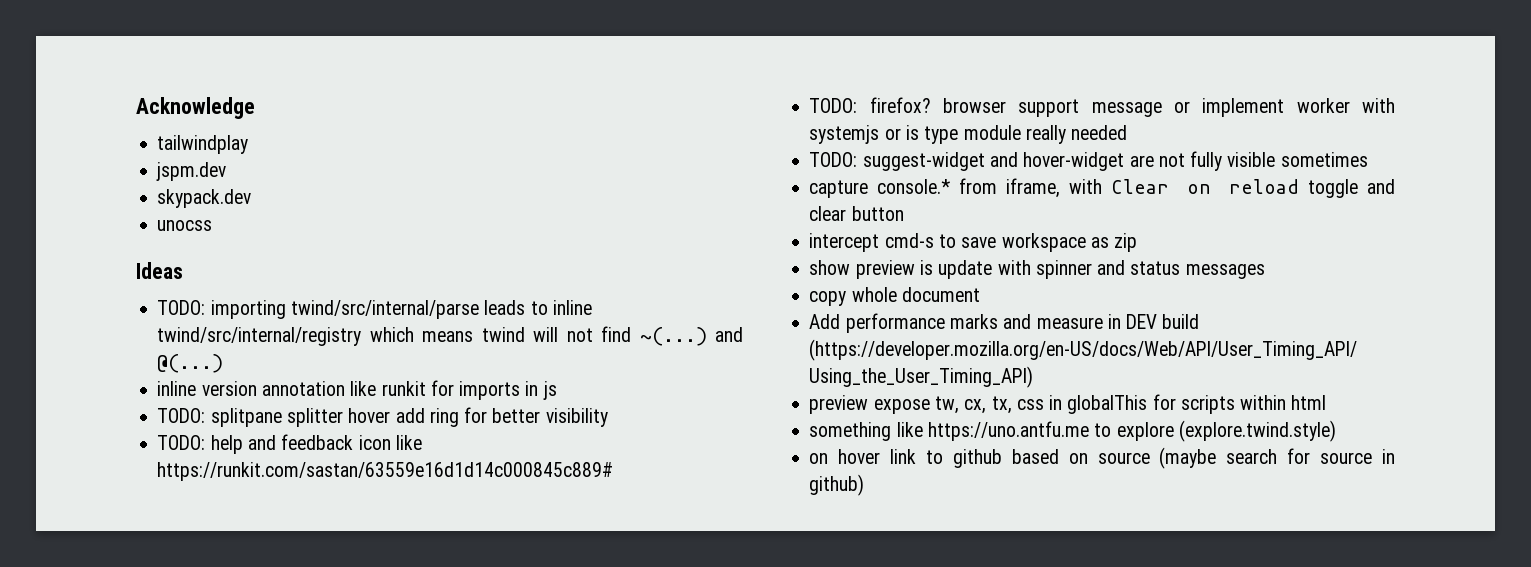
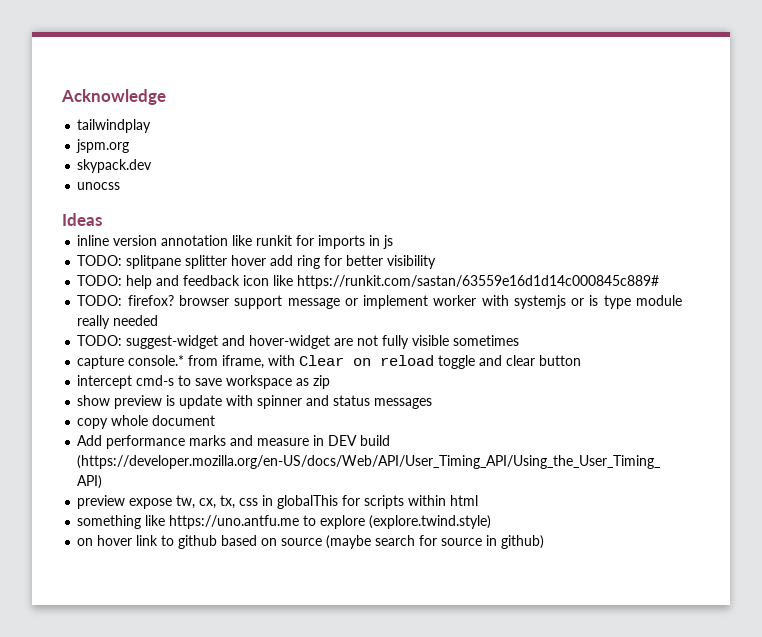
- jspm.dev
+ jspm.org
- TODO: importing twind/src/internal/parse leads to inline twind/src/internal/registry which means twind will not find ~(...) and @(...)

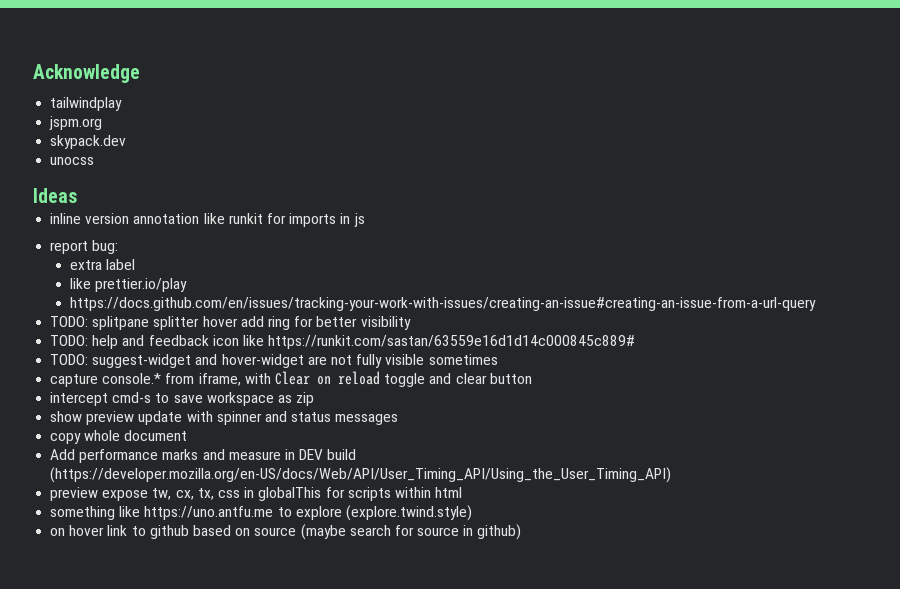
+ report bug:
+ extra label
+ like prettier.io/play
+ https://docs.github.com/en/issues/tracking-your-work-with-issues/creating-an-issue#creating-an-issue-from-a-url-query
- TODO: firefox? browser support message or implement worker with systemjs or is type module really needed
- show preview is update with spinner and status messages
+ show preview update with spinner and status messages

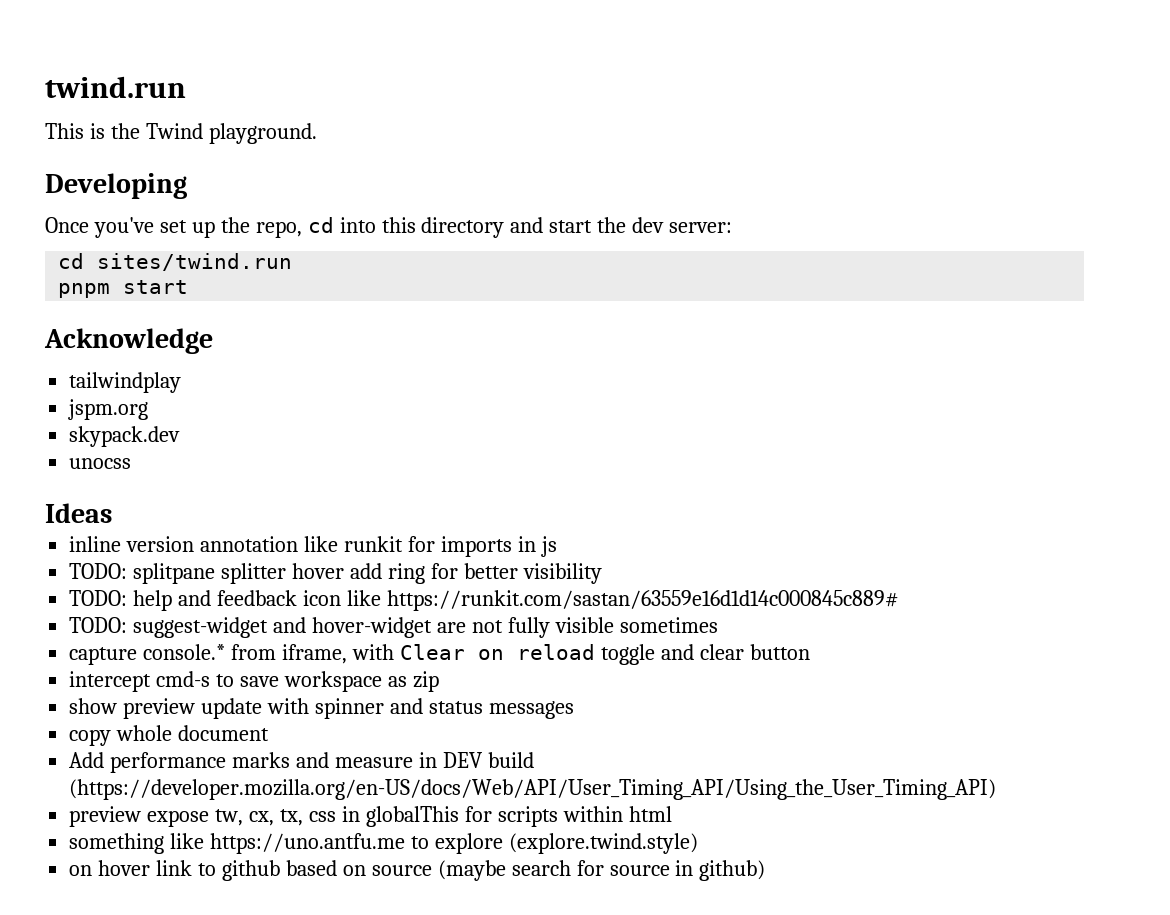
+ twind.run
+ This is the Twind playground.
+ Developing
+ Once you've set up the repo, cd into this directory and start the dev server:
+ cd sites/twind.run
+ pnpm start
- report bug:
- extra label
- like prettier.io/play
- https://docs.github.com/en/issues/tracking-your-work-with-issues/creating-an-issue#creating-an-issue-from-a-url-query

